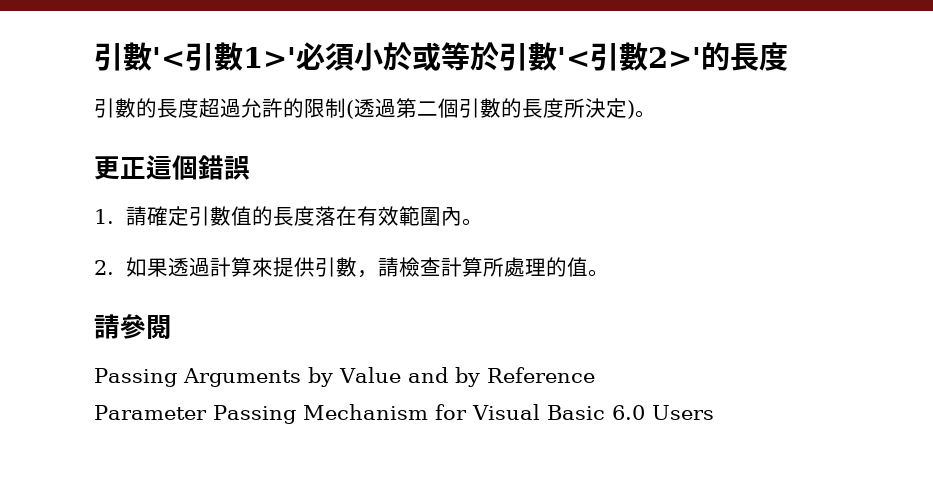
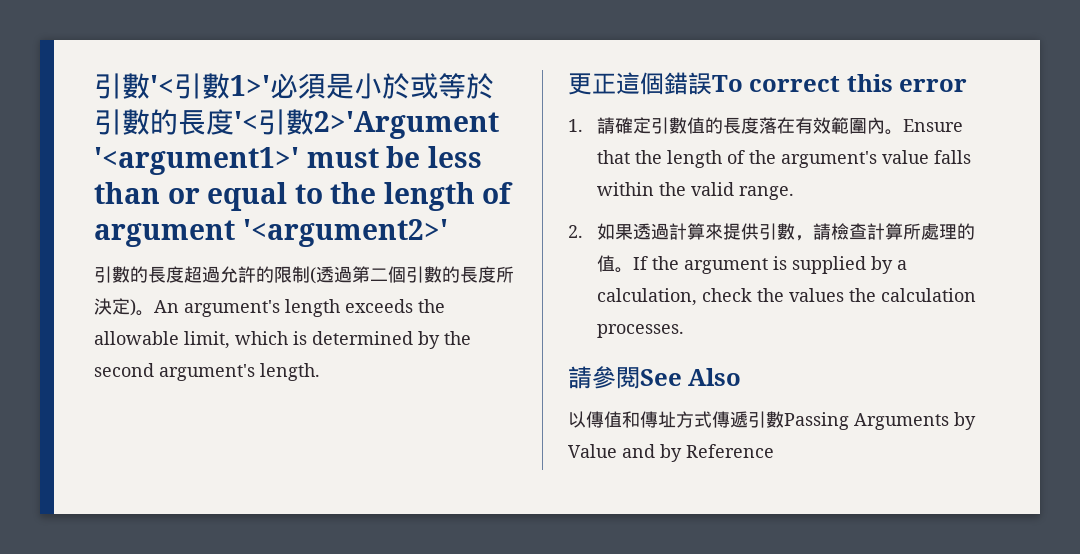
- 引數'<引數1>'必須小於或等於引數'<引數2>'的長度
+ 引數'<引數1>'必須是小於或等於引數的長度'<引數2>'Argument '<argument1>' must be less than or equal to the length of argument '<argument2>'
+ An argument's length exceeds the allowable limit, which is determined by the second argument's length.
- 更正這個錯誤
+ 更正這個錯誤To correct this error
+ Ensure that the length of the argument's value falls within the valid range.
- 2.如果透過計算來提供引數，請檢查計算所處理的值。
- 請參閱
- Passing Arguments by Value and by Reference
+ 2.如果透過計算來提供引數，請檢查計算所處理的值。If the argument is supplied by a calculation, check the values the calculation processes.
+ 請參閱See Also
+ 以傳值和傳址方式傳遞引數Passing Arguments by Value and by Reference
- Parameter Passing Mechanism for Visual Basic 6.0 Users

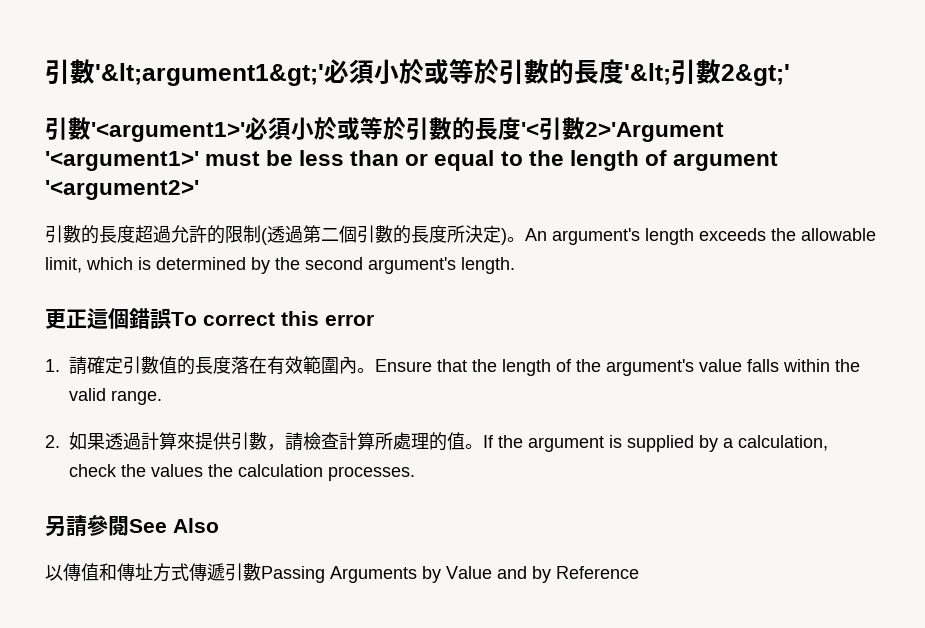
- 引數'<引數1>'必須是小於或等於引數的長度'<引數2>'Argument '<argument1>' must be less than or equal to the length of argument '<argument2>'
+ 引數'&lt;argument1&gt;'必須小於或等於引數的長度'&lt;引數2&gt;'
+ 引數'<argument1>'必須小於或等於引數的長度'<引數2>'Argument '<argument1>' must be less than or equal to the length of argument '<argument2>'
- 請參閱See Also
+ 另請參閱See Also

